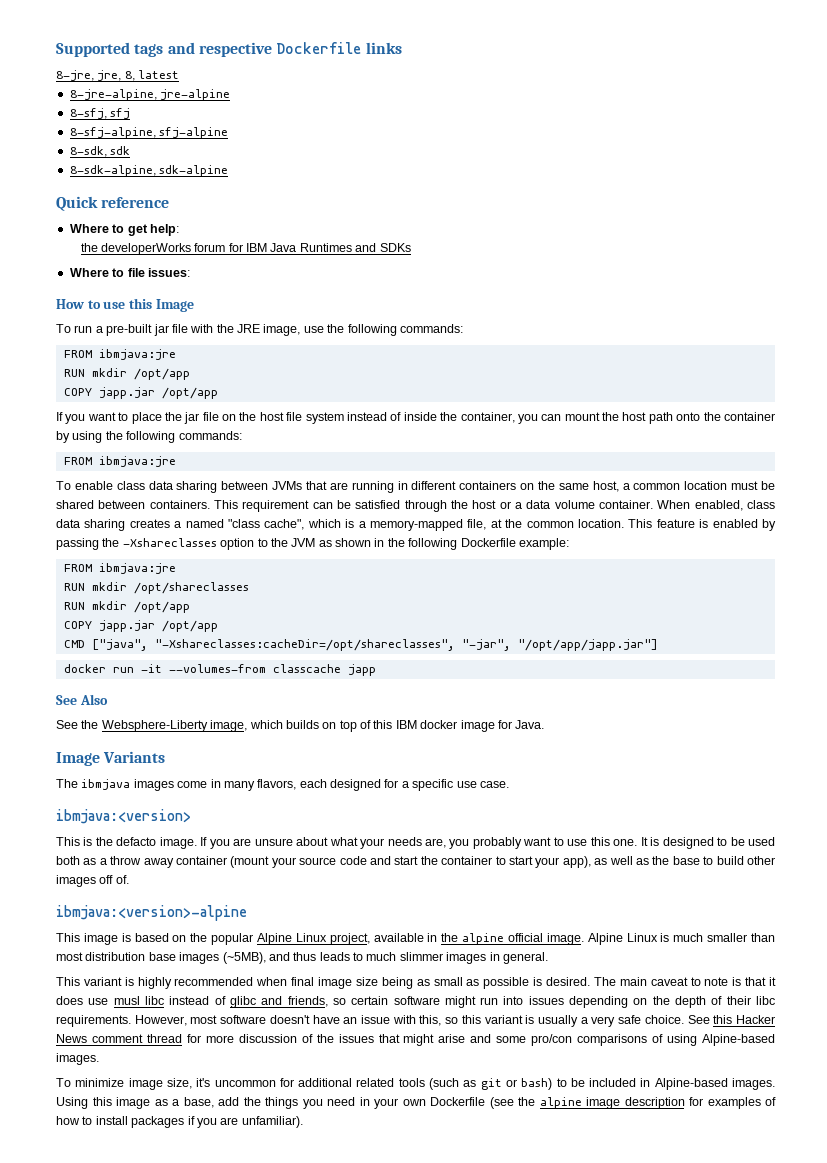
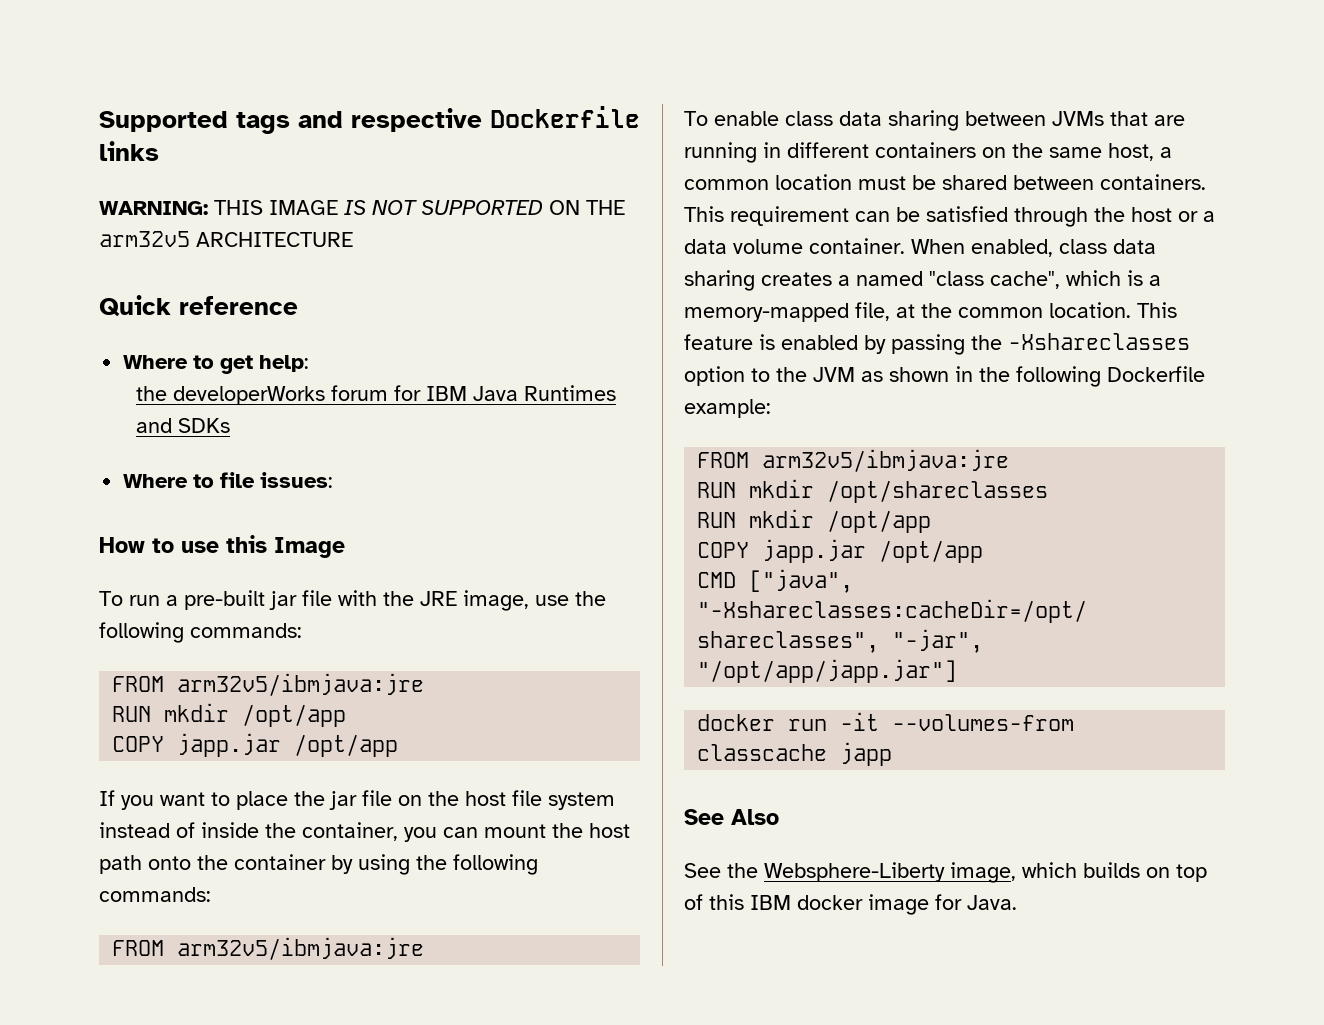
- 8-jre, jre, 8, latest
- 8-jre-alpine, jre-alpine
- 8-sfj, sfj
- 8-sfj-alpine, sfj-alpine
- 8-sdk, sdk
- 8-sdk-alpine, sdk-alpine
+ WARNING: THIS IMAGE IS NOT SUPPORTED ON THE arm32v5 ARCHITECTURE
  To run a pre-built jar file with the JRE image, use the following commands:
- FROM ibmjava:jre
+ FROM arm32v5/ibmjava:jre
  If you want to place the jar file on the host file system instead of inside the container, you can mount the host path onto the container by using the following commands:
- FROM ibmjava:jre
+ FROM arm32v5/ibmjava:jre
  This feature is enabled by passing the -Xshareclasses option to the JVM as shown in the following Dockerfile example:
- FROM ibmjava:jre
+ FROM arm32v5/ibmjava:jre
- Image Variants
- The ibmjava images come in many flavors, each designed for a specific use case.
- ibmjava:<version>
- This is the defacto image. If you are unsure about what your needs are, you probably want to use this one. It is designed to be used both as a throw away container (mount your source code and start the container to start your app), as well as the base to build other images off of.
- ibmjava:<version>-alpine
- This image is based on the popular Alpine Linux project, available in the alpine official image. Alpine Linux is much smaller than most distribution base images (~5MB), and thus leads to much slimmer images in general.
- This variant is highly recommended when final image size being as small as possible is desired. The main caveat to note is that it does use musl libc instead of glibc and friends, so certain software might run into issues depending on the depth of their libc requirements. However, most software doesn't have an issue with this, so this variant is usually a very safe choice. See this Hacker News comment thread for more discussion of the issues that might arise and some pro/con comparisons of using Alpine-based images.
- To minimize image size, it's uncommon for additional related tools (such as git or bash) to be included in Alpine-based images. Using this image as a base, add the things you need in your own Dockerfile (see the alpine image description for examples of how to install packages if you are unfamiliar).

